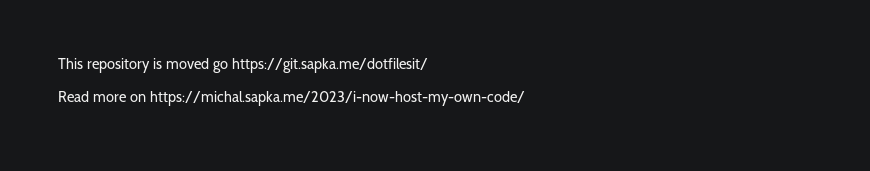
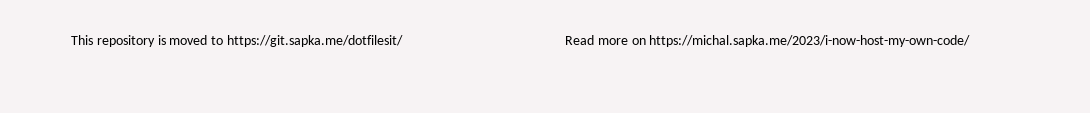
- This repository is moved go https://git.sapka.me/dotfilesit/
+ This repository is moved to https://git.sapka.me/dotfilesit/

